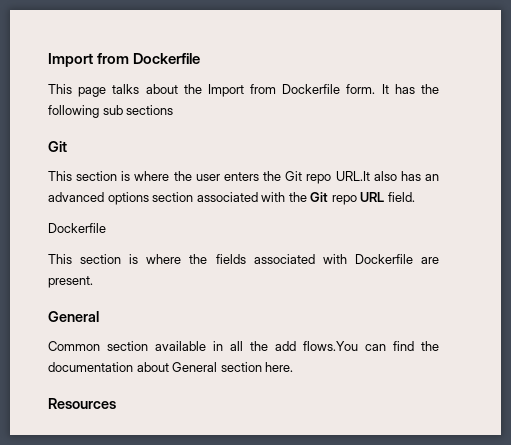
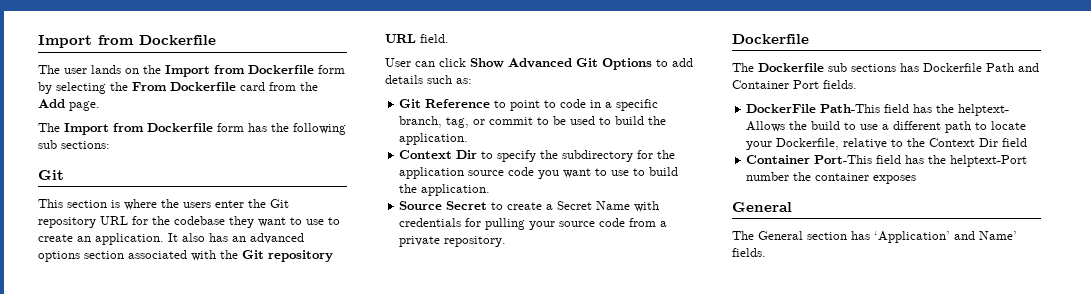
- This page talks about the Import from Dockerfile form. It has the following sub sections
+ The user lands on the Import from Dockerfile form by selecting the From Dockerfile card from the Add page.
+ The Import from Dockerfile form has the following sub sections:
- This section is where the user enters the Git repo URL.It also has an advanced options section associated with the Git repo URL field.
+ This section is where the users enter the Git repository URL for the codebase they want to use to create an application. It also has an advanced options section associated with the Git repository URL field.
+ User can click Show Advanced Git Options to add details such as:
+ Git Reference to point to code in a specific branch, tag, or commit to be used to build the application.
+ Context Dir to specify the subdirectory for the application source code you want to use to build the application.
+ Source Secret to create a Secret Name with credentials for pulling your source code from a private repository.
  Dockerfile
- This section is where the fields associated with Dockerfile are present.
+ The Dockerfile sub sections has Dockerfile Path and Container Port fields.
+ DockerFile Path-This field has the helptext- Allows the build to use a different path to locate your Dockerfile, relative to the Context Dir field
+ Container Port-This field has the helptext-Port number the container exposes
  General
- Common section available in all the add flows.You can find the documentation about General section here.
- Resources
+ The General section has ‘Application’ and Name’ fields.

